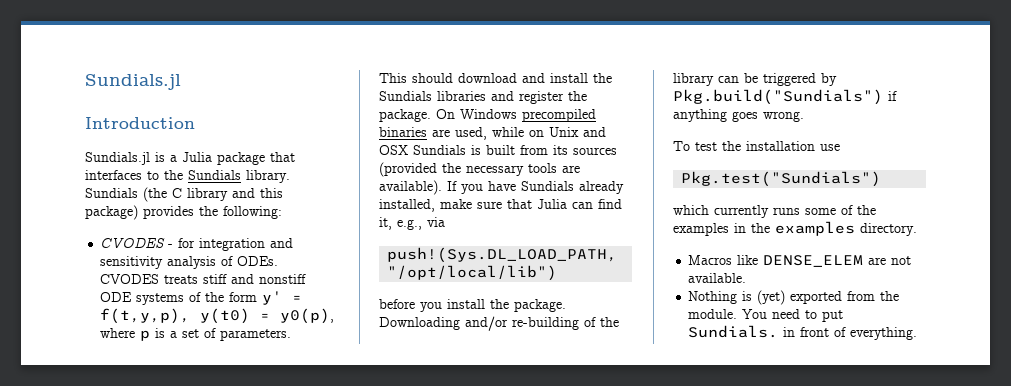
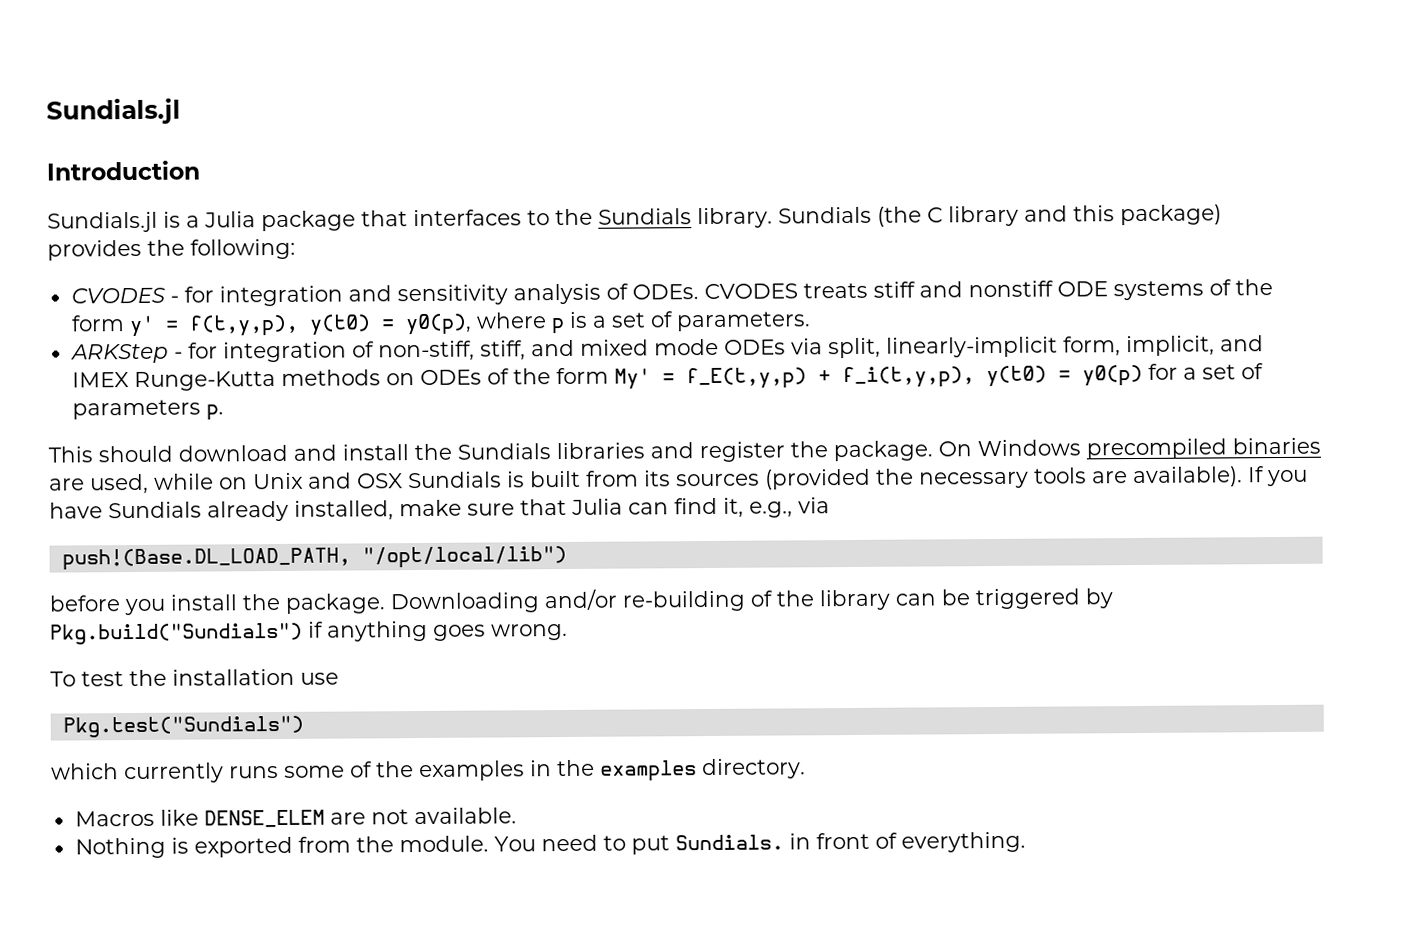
+ ARKStep - for integration of non-stiff, stiff, and mixed mode ODEs via split, linearly-implicit form, implicit, and IMEX Runge-Kutta methods on ODEs of the form My' = f_E(t,y,p) + f_i(t,y,p), y(t0) = y0(p) for a set of parameters p.
- push!(Sys.DL_LOAD_PATH, "/opt/local/lib")
+ push!(Base.DL_LOAD_PATH, "/opt/local/lib")
- Nothing is (yet) exported from the module.
+ Nothing is exported from the module.

